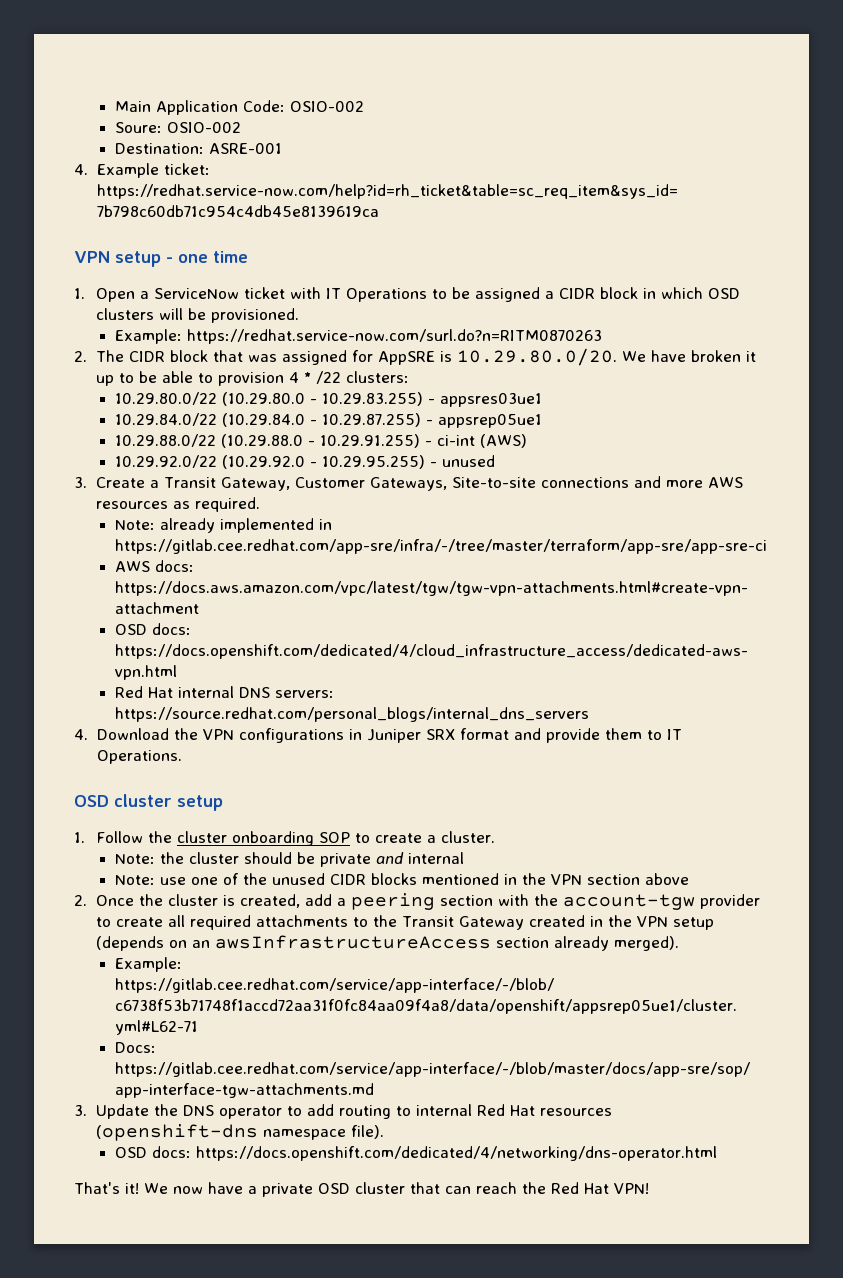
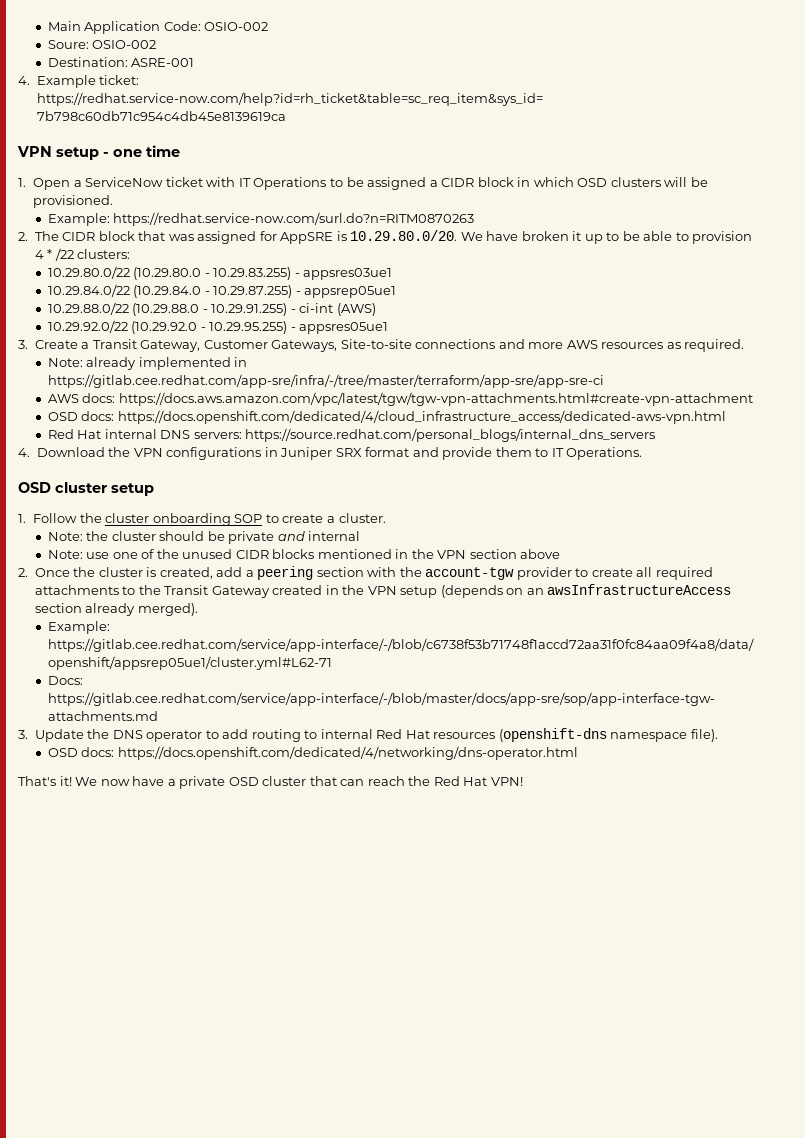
- 10.29.92.0/22 (10.29.92.0 - 10.29.95.255) - unused
+ 10.29.92.0/22 (10.29.92.0 - 10.29.95.255) - appsres05ue1

